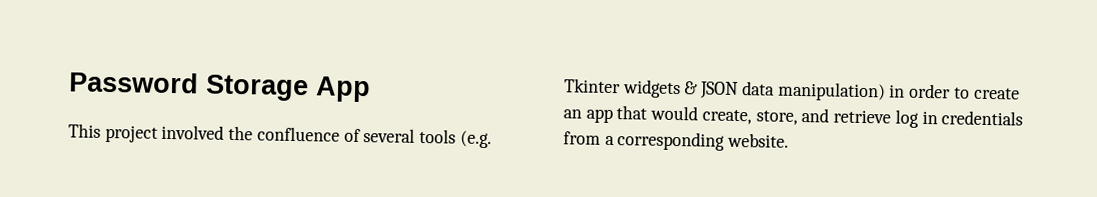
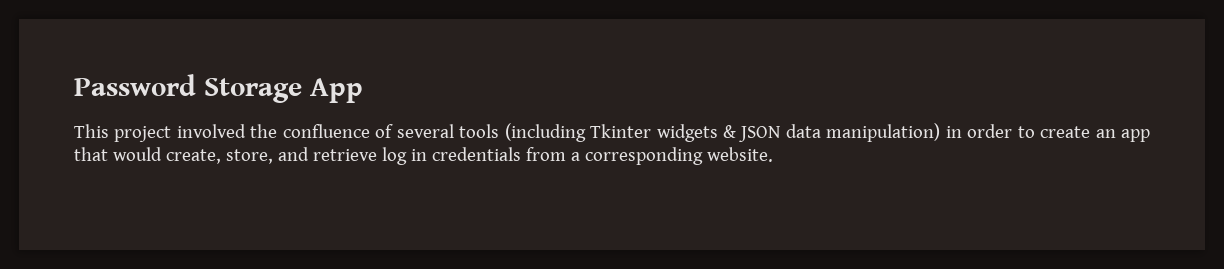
- This project involved the confluence of several tools (e.g. Tkinter widgets & JSON data manipulation) in order to create an app that would create, store, and retrieve log in credentials from a corresponding website.
+ This project involved the confluence of several tools (including Tkinter widgets & JSON data manipulation) in order to create an app that would create, store, and retrieve log in credentials from a corresponding website.

